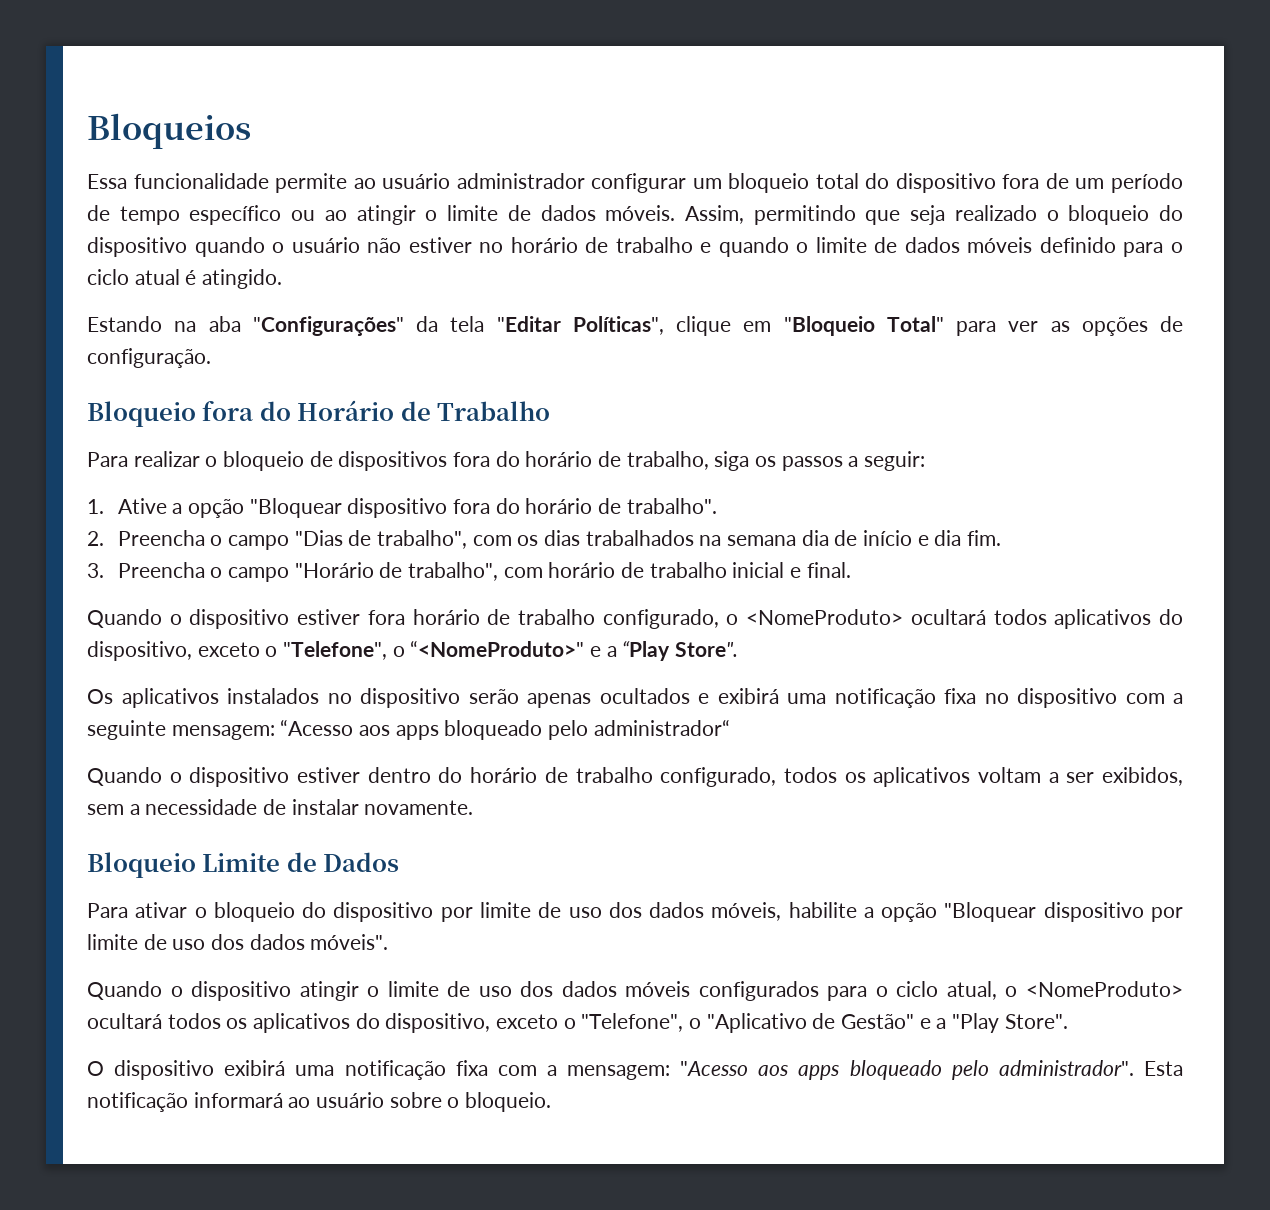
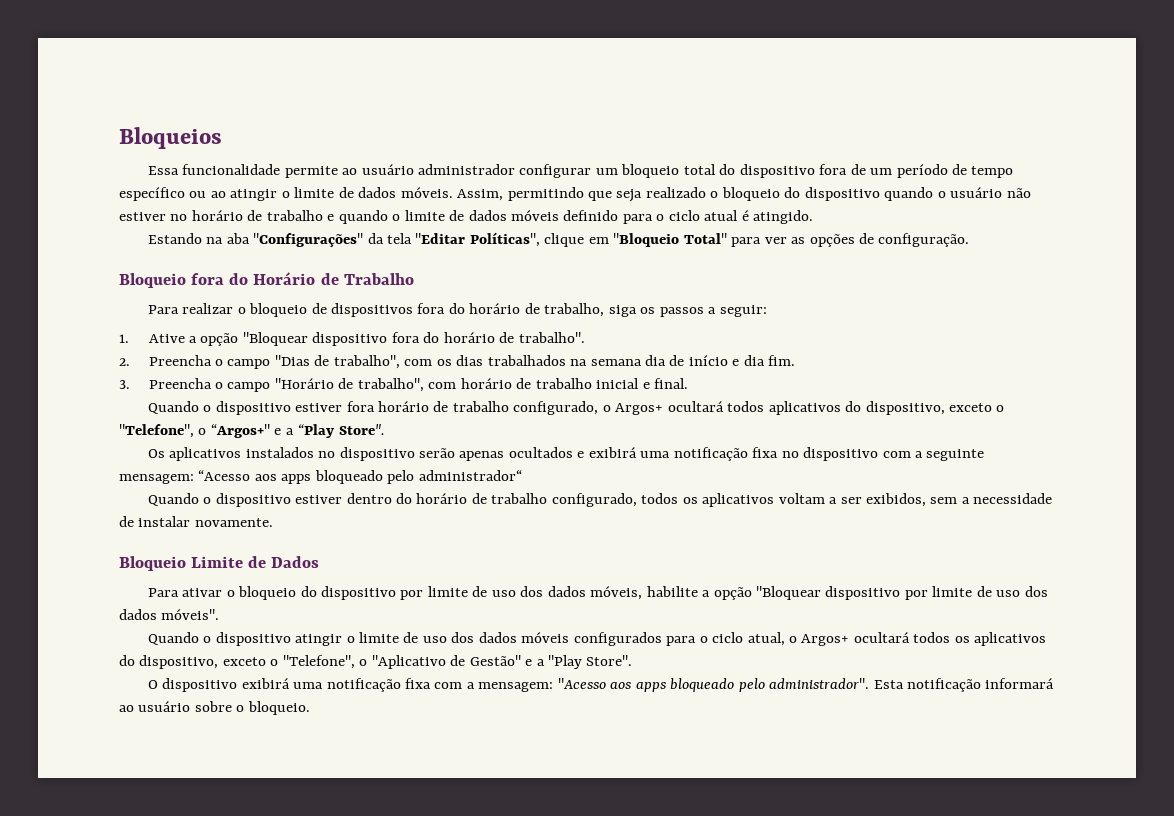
- Quando o dispositivo estiver fora horário de trabalho configurado, o <NomeProduto> ocultará todos aplicativos do dispositivo, exceto o "Telefone", o “<NomeProduto>" e a “Play Store".
+ Quando o dispositivo estiver fora horário de trabalho configurado, o Argos+ ocultará todos aplicativos do dispositivo, exceto o "Telefone", o “Argos+" e a “Play Store".
- Quando o dispositivo atingir o limite de uso dos dados móveis configurados para o ciclo atual, o <NomeProduto> ocultará todos os aplicativos do dispositivo, exceto o "Telefone", o "Aplicativo de Gestão" e a "Play Store".
+ Quando o dispositivo atingir o limite de uso dos dados móveis configurados para o ciclo atual, o Argos+ ocultará todos os aplicativos do dispositivo, exceto o "Telefone", o "Aplicativo de Gestão" e a "Play Store".

